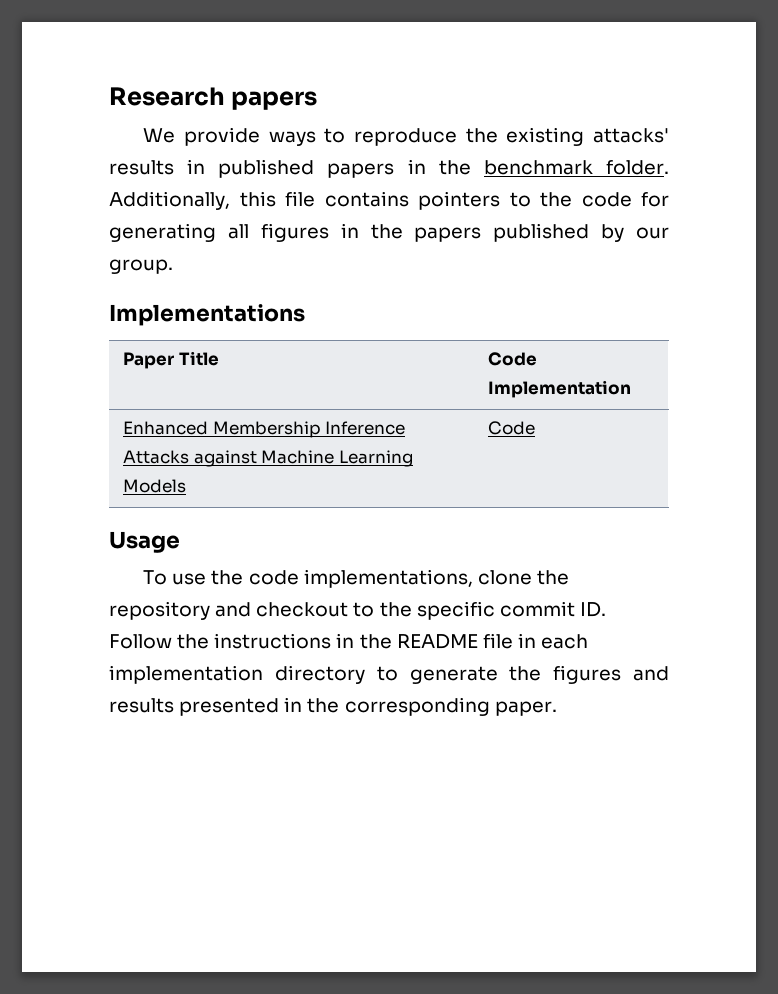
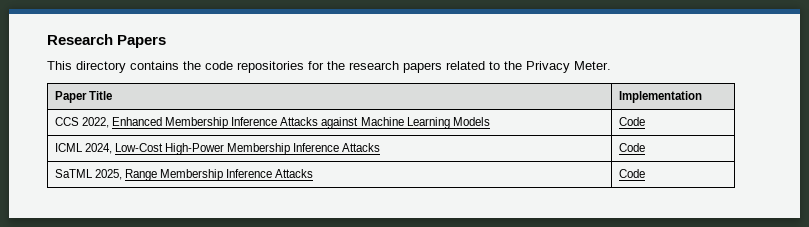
- Research papers
- We provide ways to reproduce the existing attacks' results in published papers in the benchmark folder. Additionally, this file contains pointers to the code for generating all figures in the papers published by our group.
- Implementations
+ Research Papers
+ This directory contains the code repositories for the research papers related to the Privacy Meter.
- Paper Title | Code Implementation
+ Paper Title | Implementation
- Enhanced Membership Inference Attacks against Machine Learning Models | Code
+ CCS 2022, Enhanced Membership Inference Attacks against Machine Learning Models | Code
- Usage
- To use the code implementations, clone the repository and checkout to the specific commit ID. Follow the instructions in the README file in each implementation directory to generate the figures and results presented in the corresponding paper.
+ ICML 2024, Low-Cost High-Power Membership Inference Attacks | Code
+ SaTML 2025, Range Membership Inference Attacks | Code

